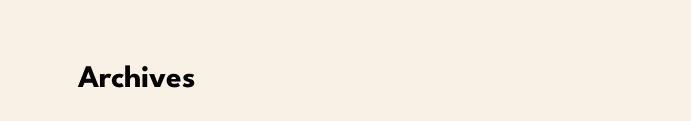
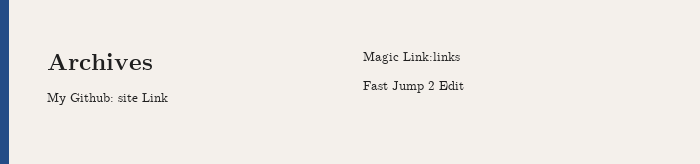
+ My Github: site Link
+ Magic Link:links
+ Fast Jump 2 Edit

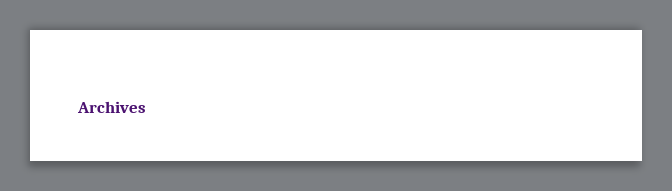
- My Github: site Link
- Magic Link:links
- Fast Jump 2 Edit

